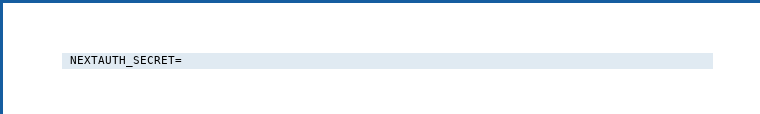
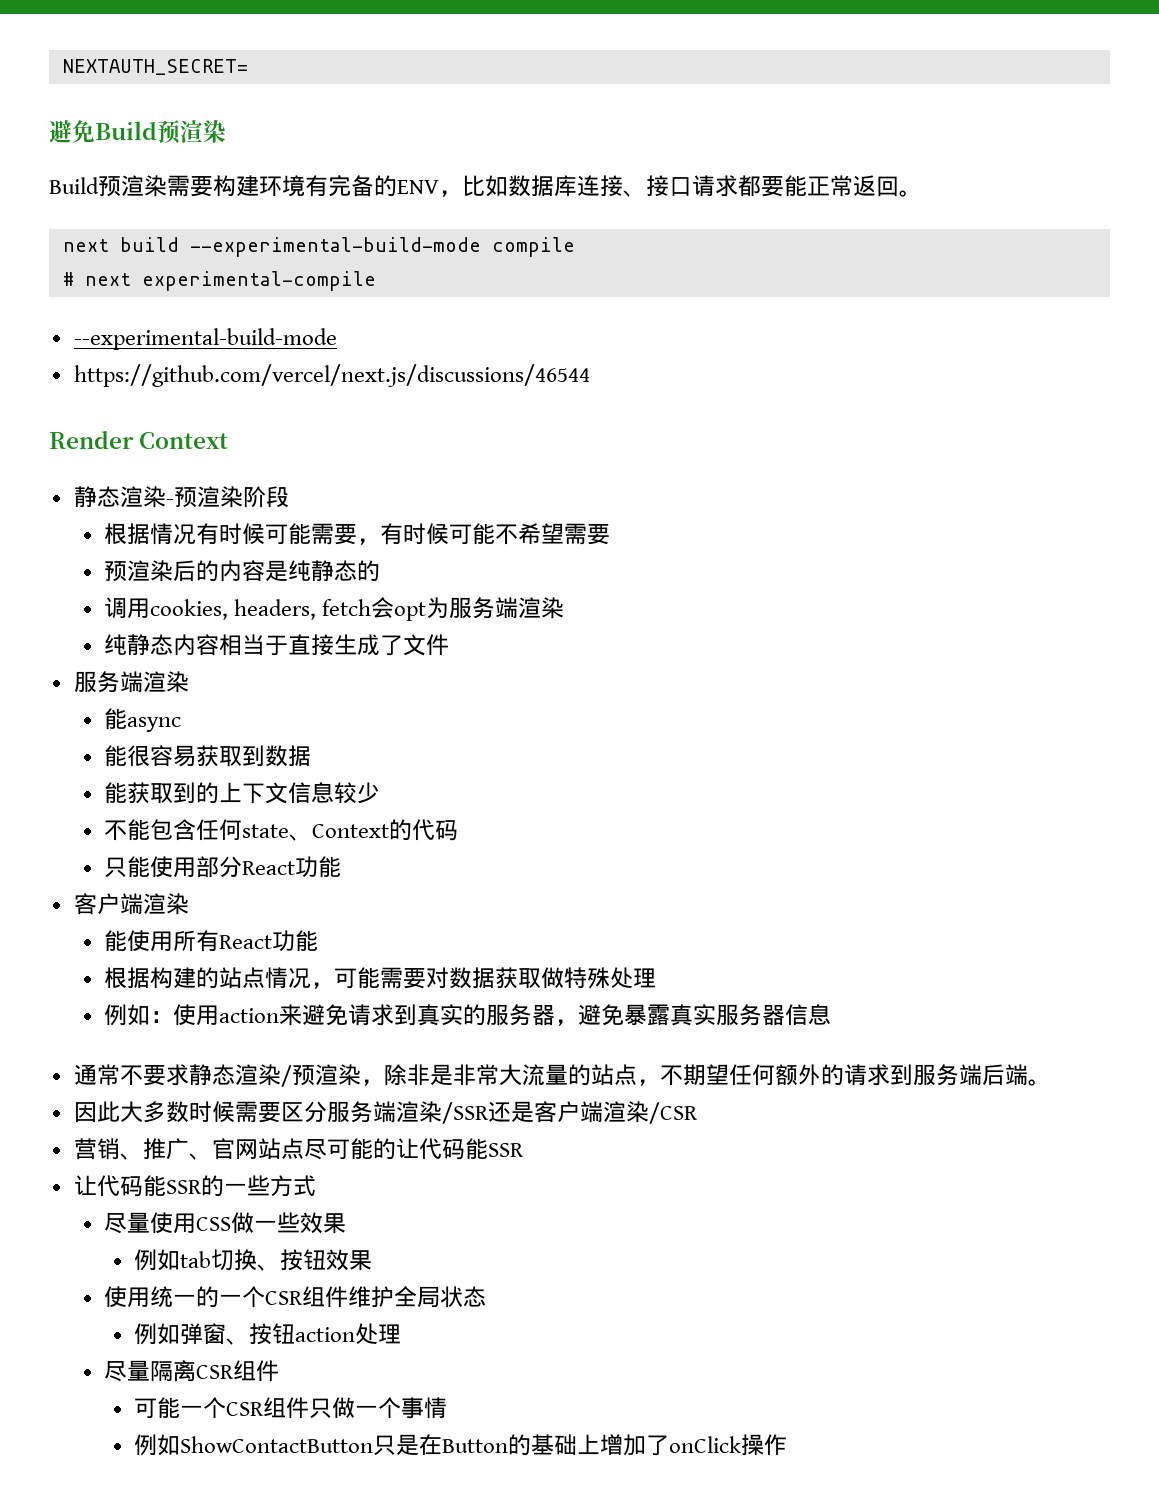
+ 避免Build预渲染
+ Build预渲染需要构建环境有完备的ENV，比如数据库连接、接口请求都要能正常返回。
+ next build --experimental-build-mode compile
+ # next experimental-compile
+ --experimental-build-mode
+ https://github.com/vercel/next.js/discussions/46544
+ Render Context
+ 静态渲染-预渲染阶段
+ 根据情况有时候可能需要，有时候可能不希望需要
+ 预渲染后的内容是纯静态的
+ 调用cookies, headers, fetch会opt为服务端渲染
+ 纯静态内容相当于直接生成了文件
+ 服务端渲染
+ 能async
+ 能很容易获取到数据
+ 能获取到的上下文信息较少
+ 不能包含任何state、Context的代码
+ 只能使用部分React功能
+ 客户端渲染
+ 能使用所有React功能
+ 根据构建的站点情况，可能需要对数据获取做特殊处理
+ 例如：使用action来避免请求到真实的服务器，避免暴露真实服务器信息
+ 通常不要求静态渲染/预渲染，除非是非常大流量的站点，不期望任何额外的请求到服务端后端。
+ 因此大多数时候需要区分服务端渲染/SSR还是客户端渲染/CSR
+ 营销、推广、官网站点尽可能的让代码能SSR
+ 让代码能SSR的一些方式
+ 尽量使用CSS做一些效果
+ 例如tab切换、按钮效果
+ 使用统一的一个CSR组件维护全局状态
+ 例如弹窗、按钮action处理
+ 尽量隔离CSR组件
+ 可能一个CSR组件只做一个事情
+ 例如ShowContactButton只是在Button的基础上增加了onClick操作

